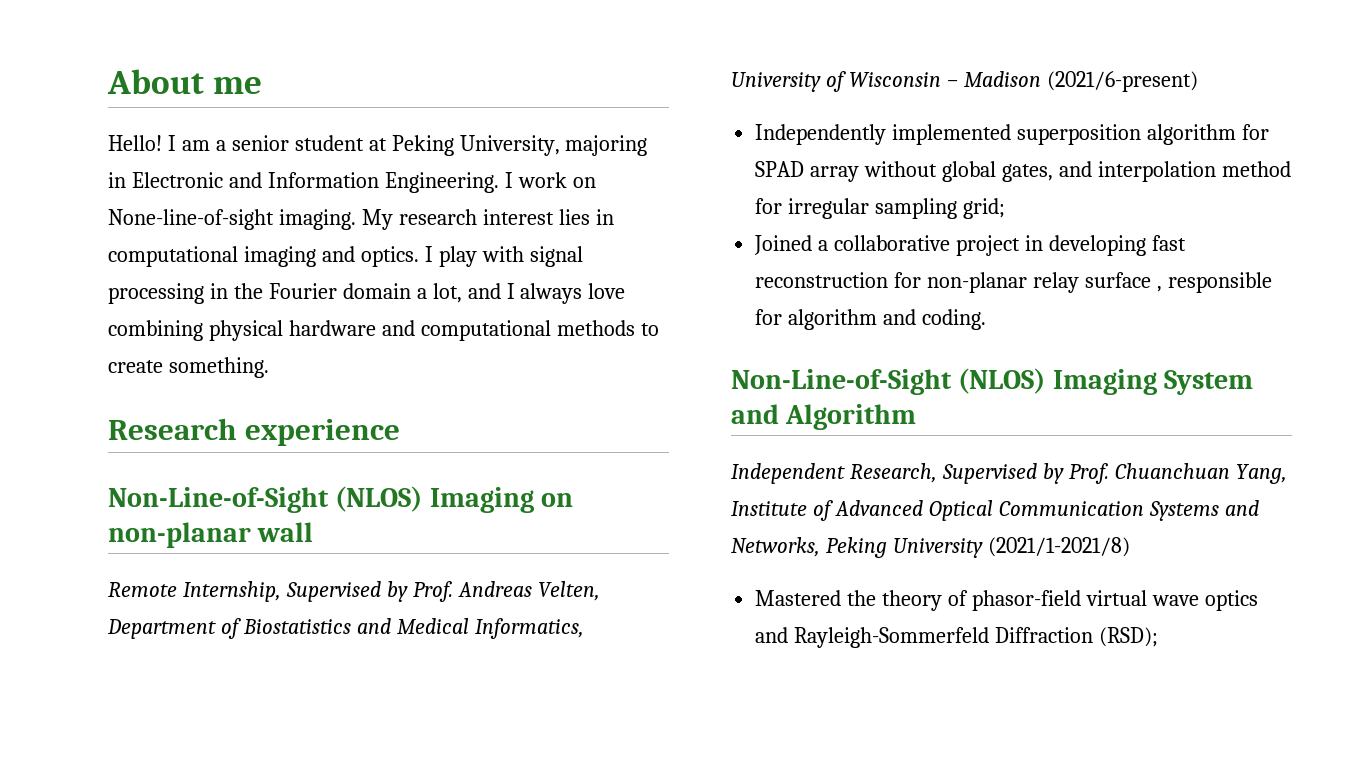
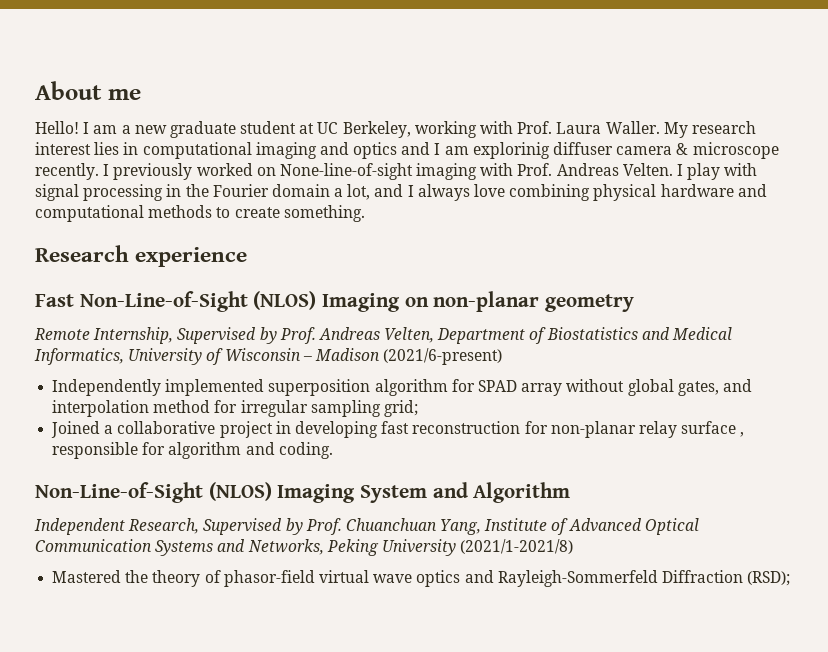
- I am a senior student at Peking University, majoring in Electronic and Information Engineering. I work on None-line-of-sight imaging.
+ I am a new graduate student at UC Berkeley, working with Prof. Laura Waller.
- My research interest lies in computational imaging and optics.
+ My research interest lies in computational imaging and optics and I am explorinig diffuser camera & microscope recently. I previously worked on None-line-of-sight imaging with Prof. Andreas Velten.
- Non-Line-of-Sight (NLOS) Imaging on non-planar wall
+ Fast Non-Line-of-Sight (NLOS) Imaging on non-planar geometry

